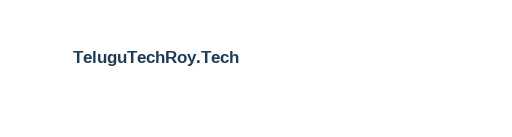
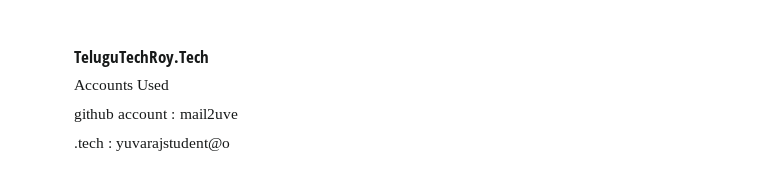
+ Accounts Used
+ github account : mail2uve
+ .tech : yuvarajstudent@o

